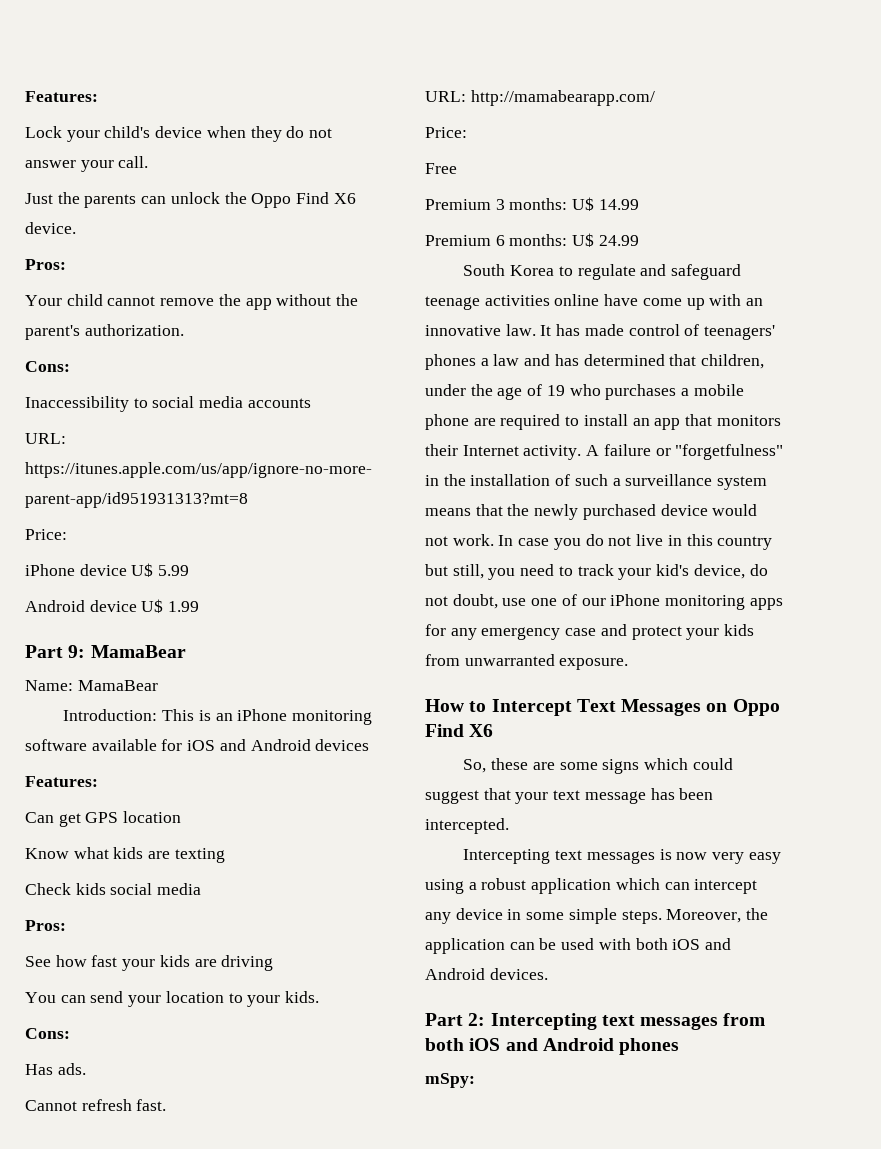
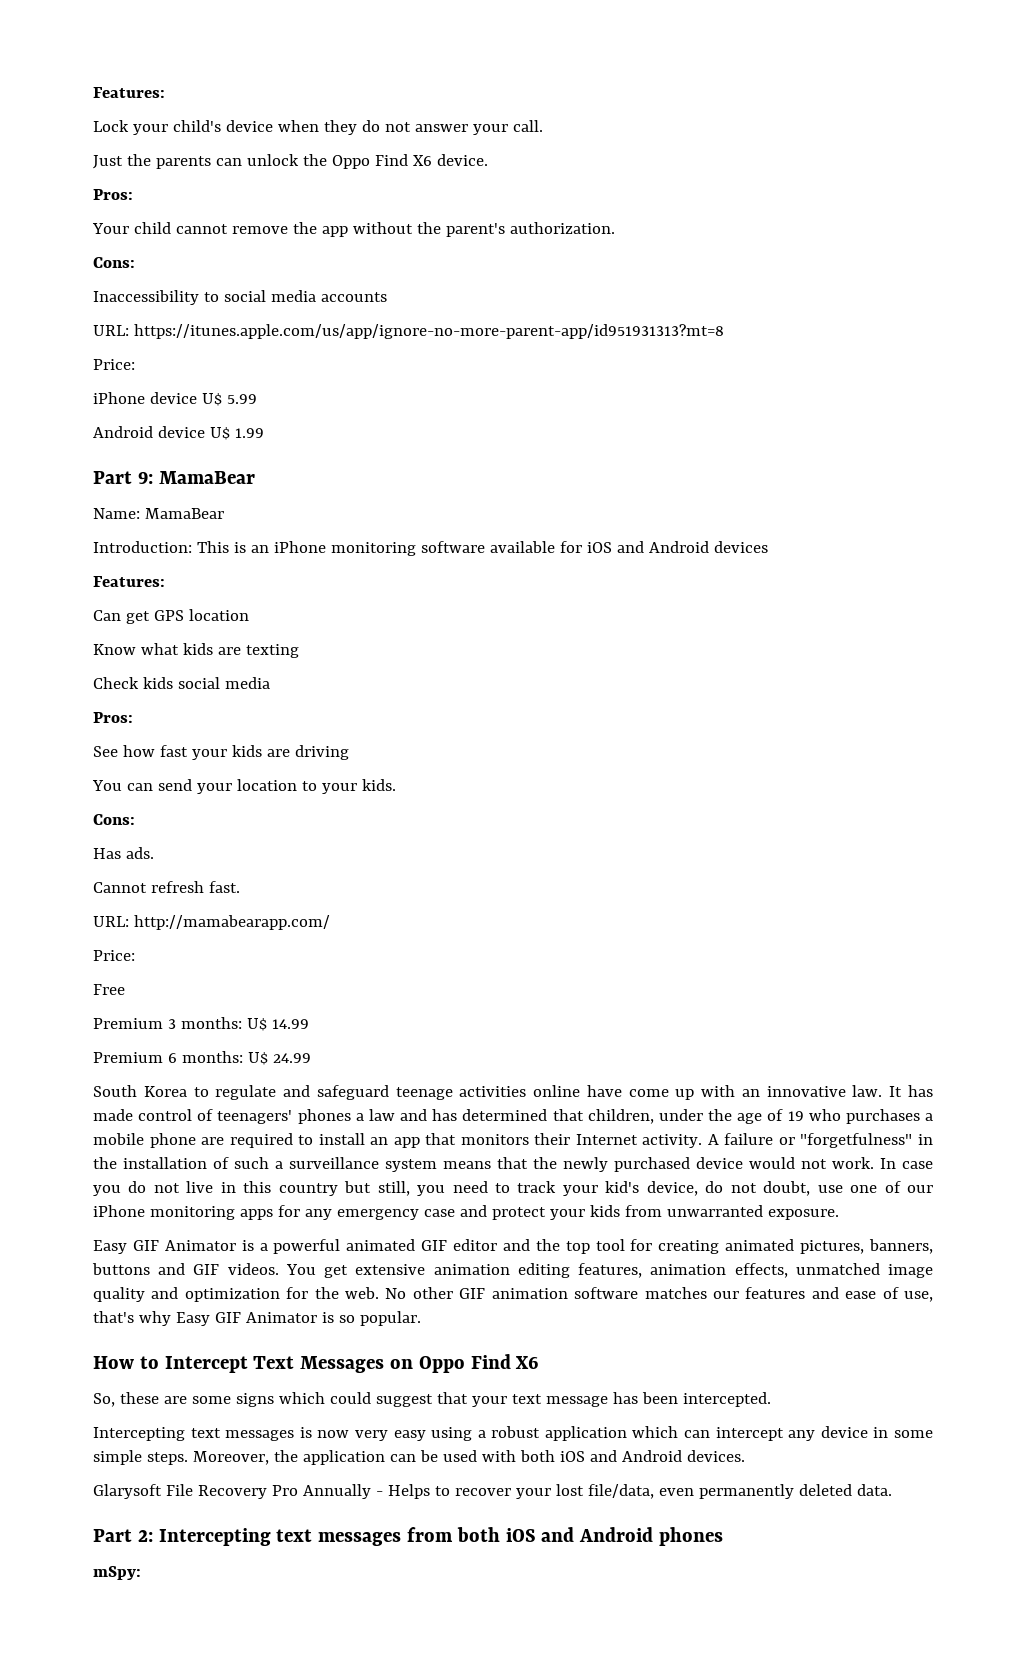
+ Easy GIF Animator is a powerful animated GIF editor and the top tool for creating animated pictures, banners, buttons and GIF videos. You get extensive animation editing features, animation effects, unmatched image quality and optimization for the web. No other GIF animation software matches our features and ease of use, that's why Easy GIF Animator is so popular.
+ Glarysoft File Recovery Pro Annually - Helps to recover your lost file/data, even permanently deleted data.

